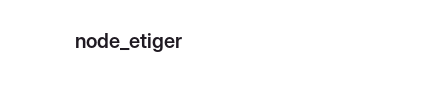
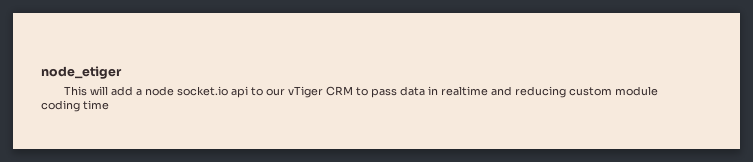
+ This will add a node socket.io api to our vTiger CRM to pass data in realtime and reducing custom module coding time

